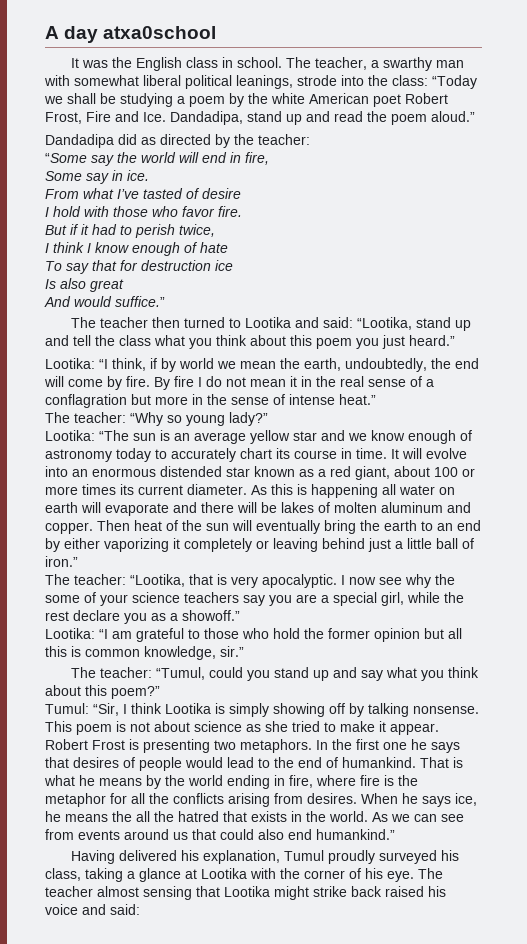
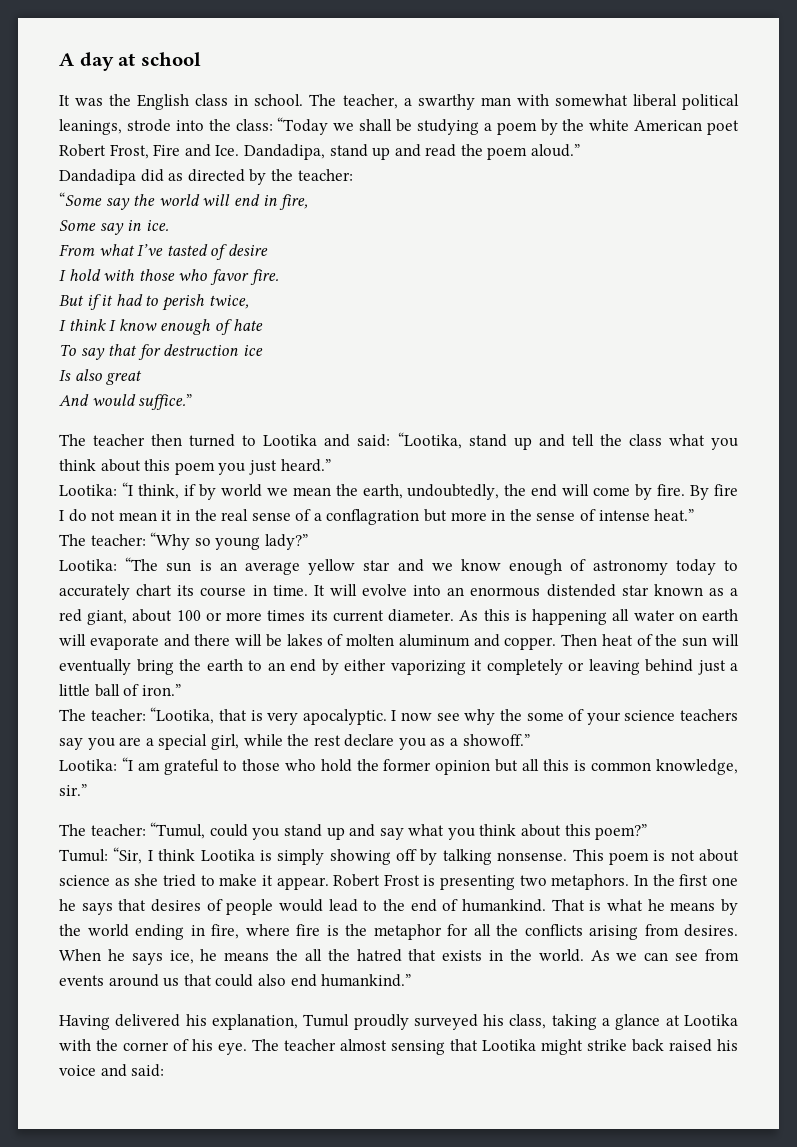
- A day atxa0school
+ A day at school

